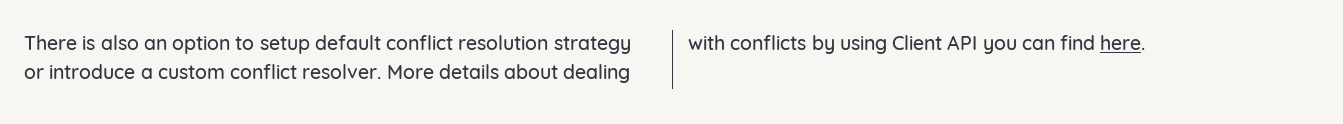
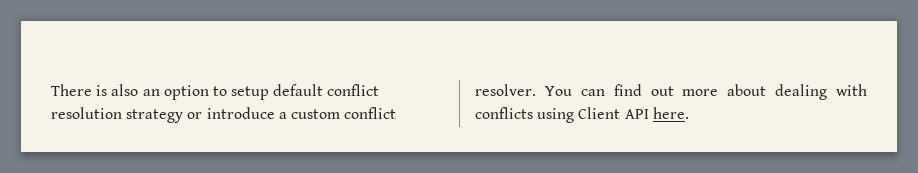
- More details about dealing with conflicts by using Client API you can find here.
+ You can find out more about dealing with conflicts using Client API here.

